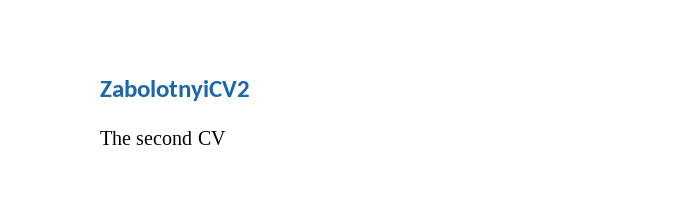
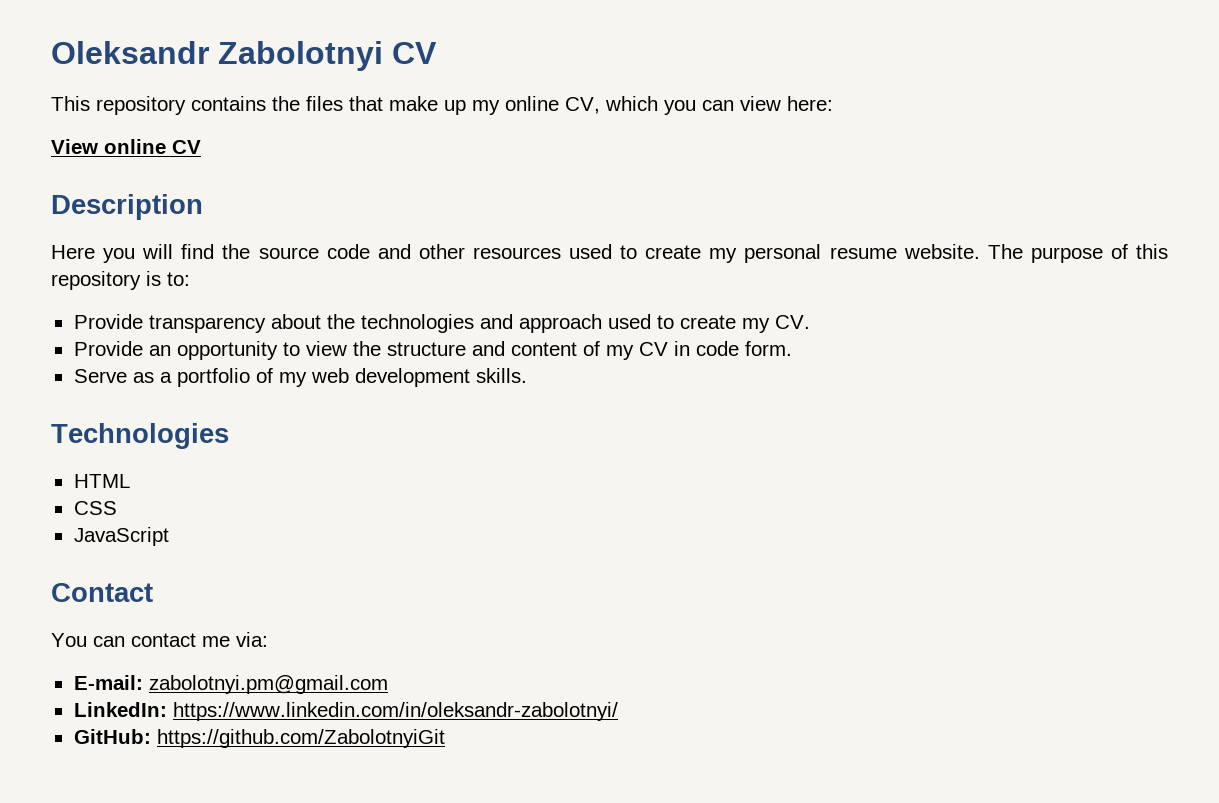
- ZabolotnyiCV2
- The second CV
+ Oleksandr Zabolotnyi CV
+ This repository contains the files that make up my online CV, which you can view here:
+ View online CV
+ Description
+ Here you will find the source code and other resources used to create my personal resume website. The purpose of this repository is to:
+ Provide transparency about the technologies and approach used to create my CV.
+ Provide an opportunity to view the structure and content of my CV in code form.
+ Serve as a portfolio of my web development skills.
+ Technologies
+ HTML
+ CSS
+ JavaScript
+ Contact
+ You can contact me via:
+ E-mail: zabolotnyi.pm@gmail.com
+ LinkedIn: https://www.linkedin.com/in/oleksandr-zabolotnyi/
+ GitHub: https://github.com/ZabolotnyiGit

